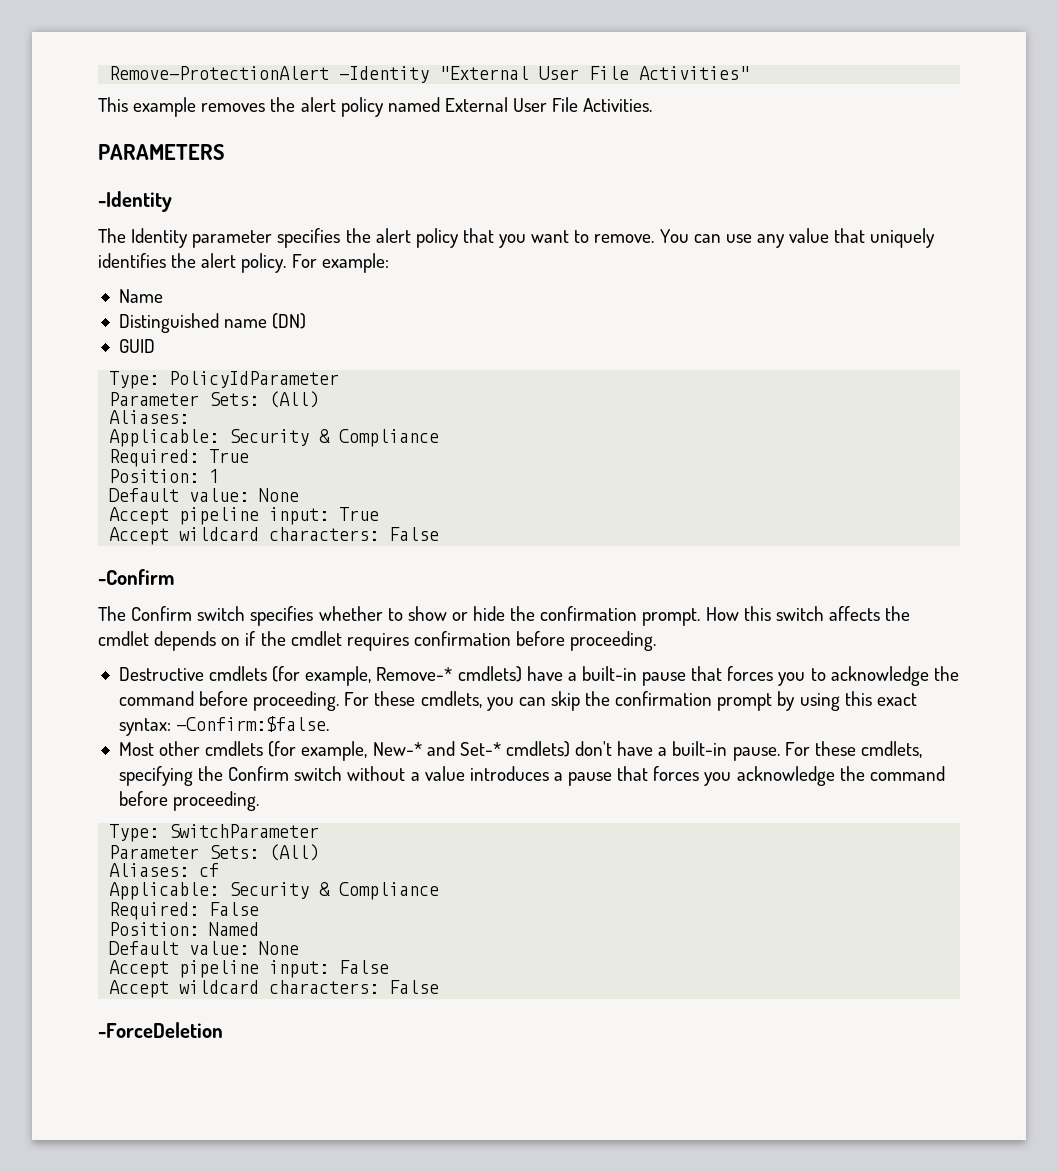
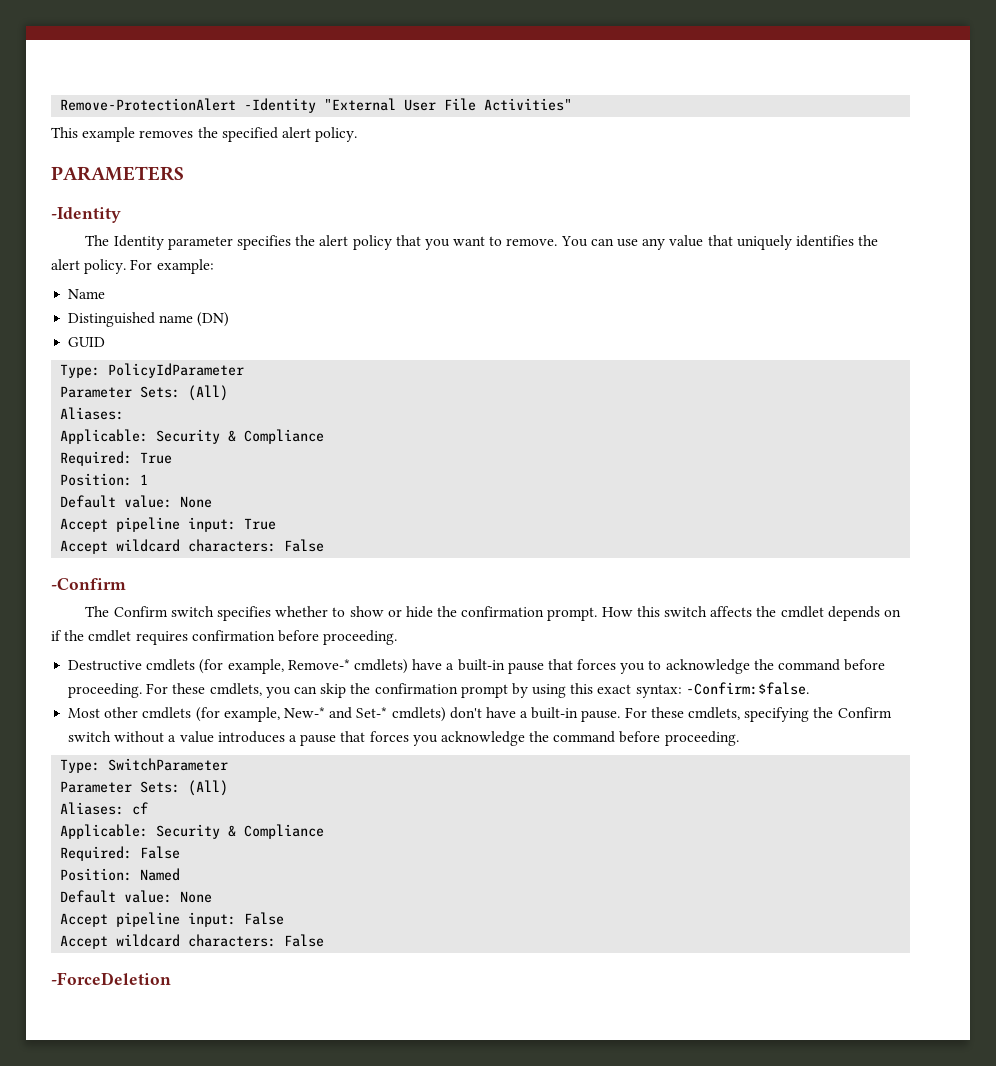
- This example removes the alert policy named External User File Activities.
+ This example removes the specified alert policy.

